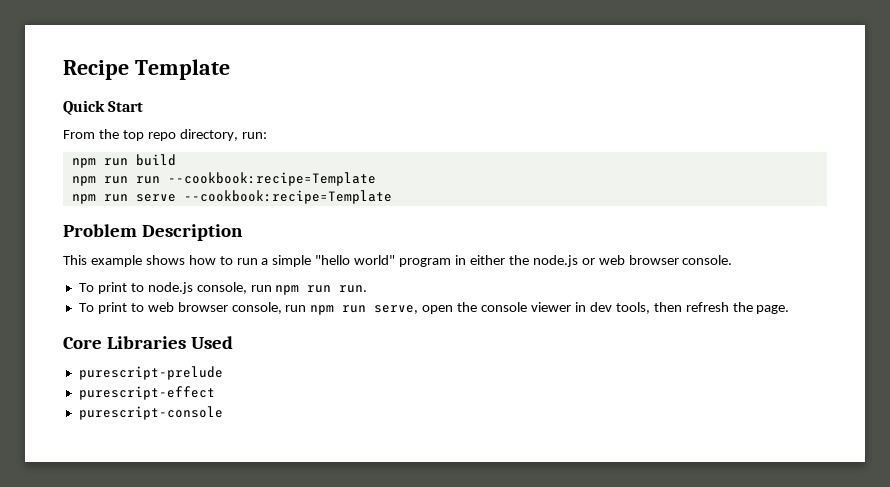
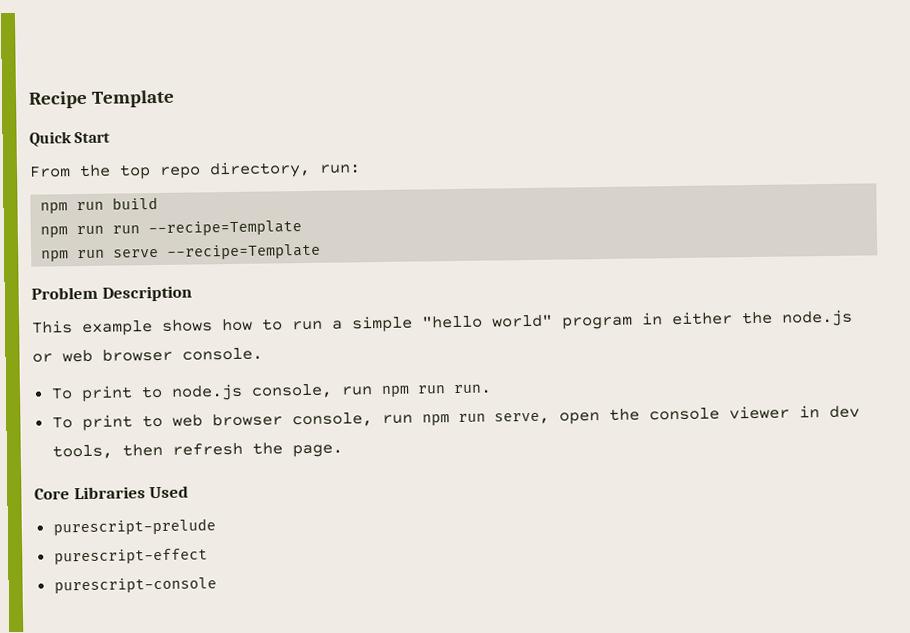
- npm run run --cookbook:recipe=Template
+ npm run run --recipe=Template
- npm run serve --cookbook:recipe=Template
+ npm run serve --recipe=Template

